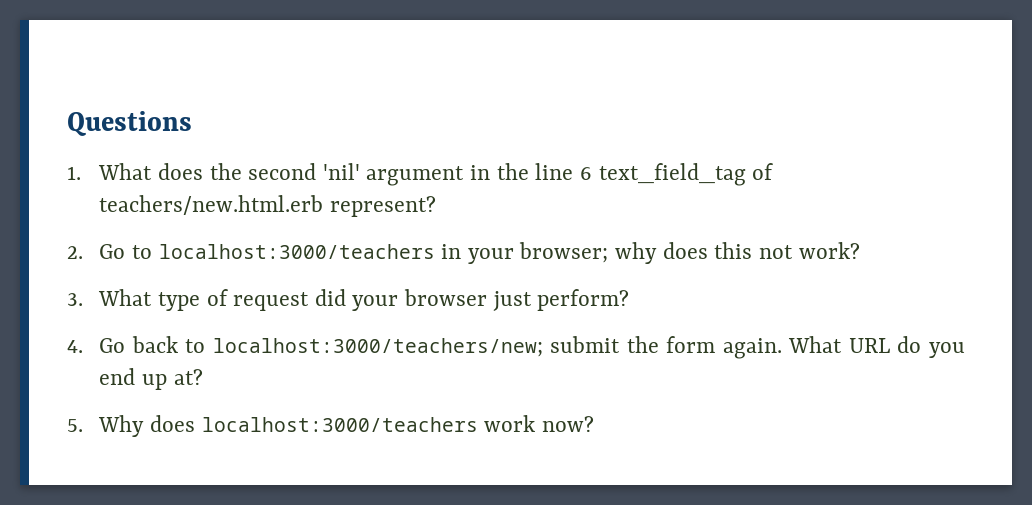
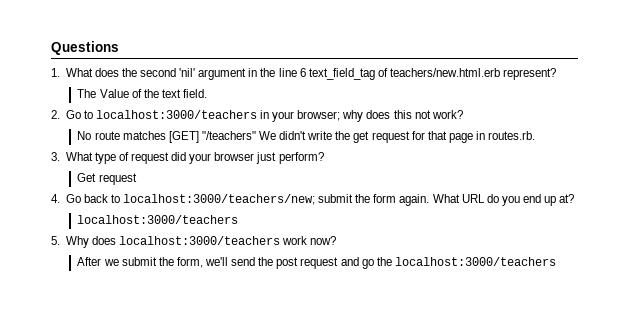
+ The Value of the text field.
+ No route matches [GET] "/teachers" We didn't write the get request for that page in routes.rb.
+ Get request
  What URL do you end up at?
+ localhost:3000/teachers
+ After we submit the form, we'll send the post request and go the localhost:3000/teachers

